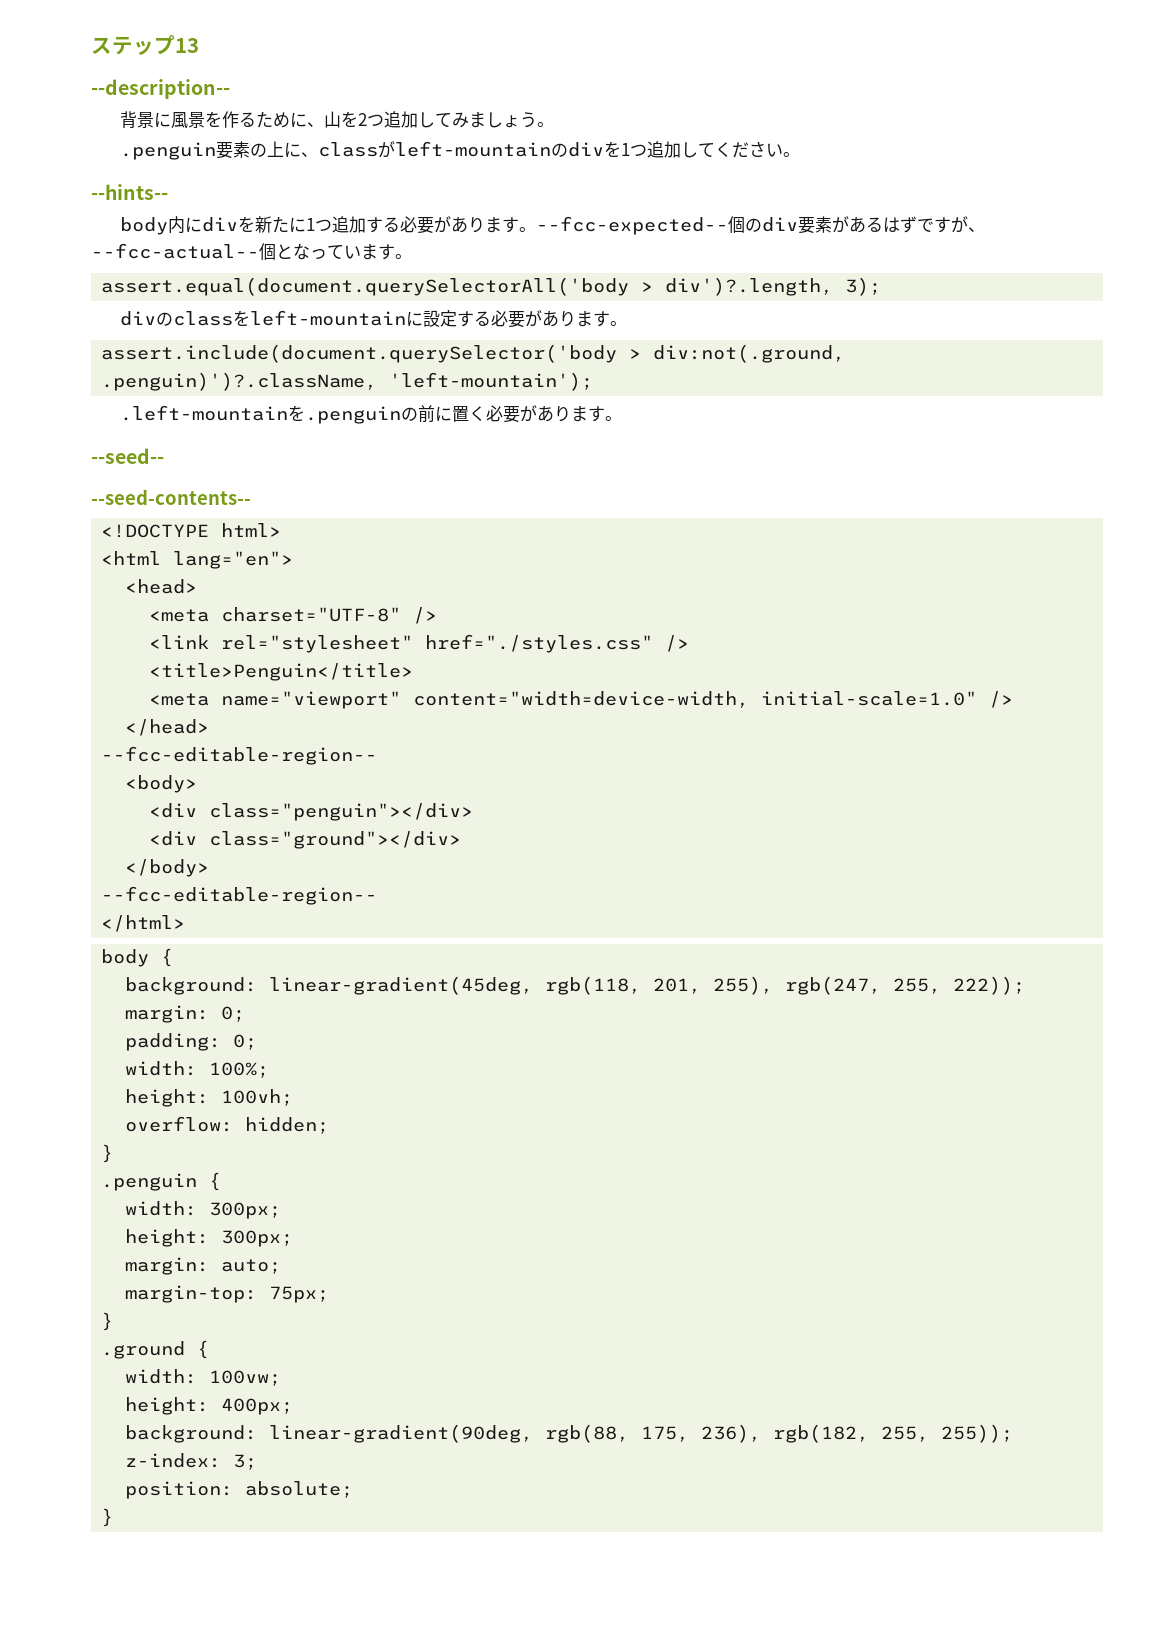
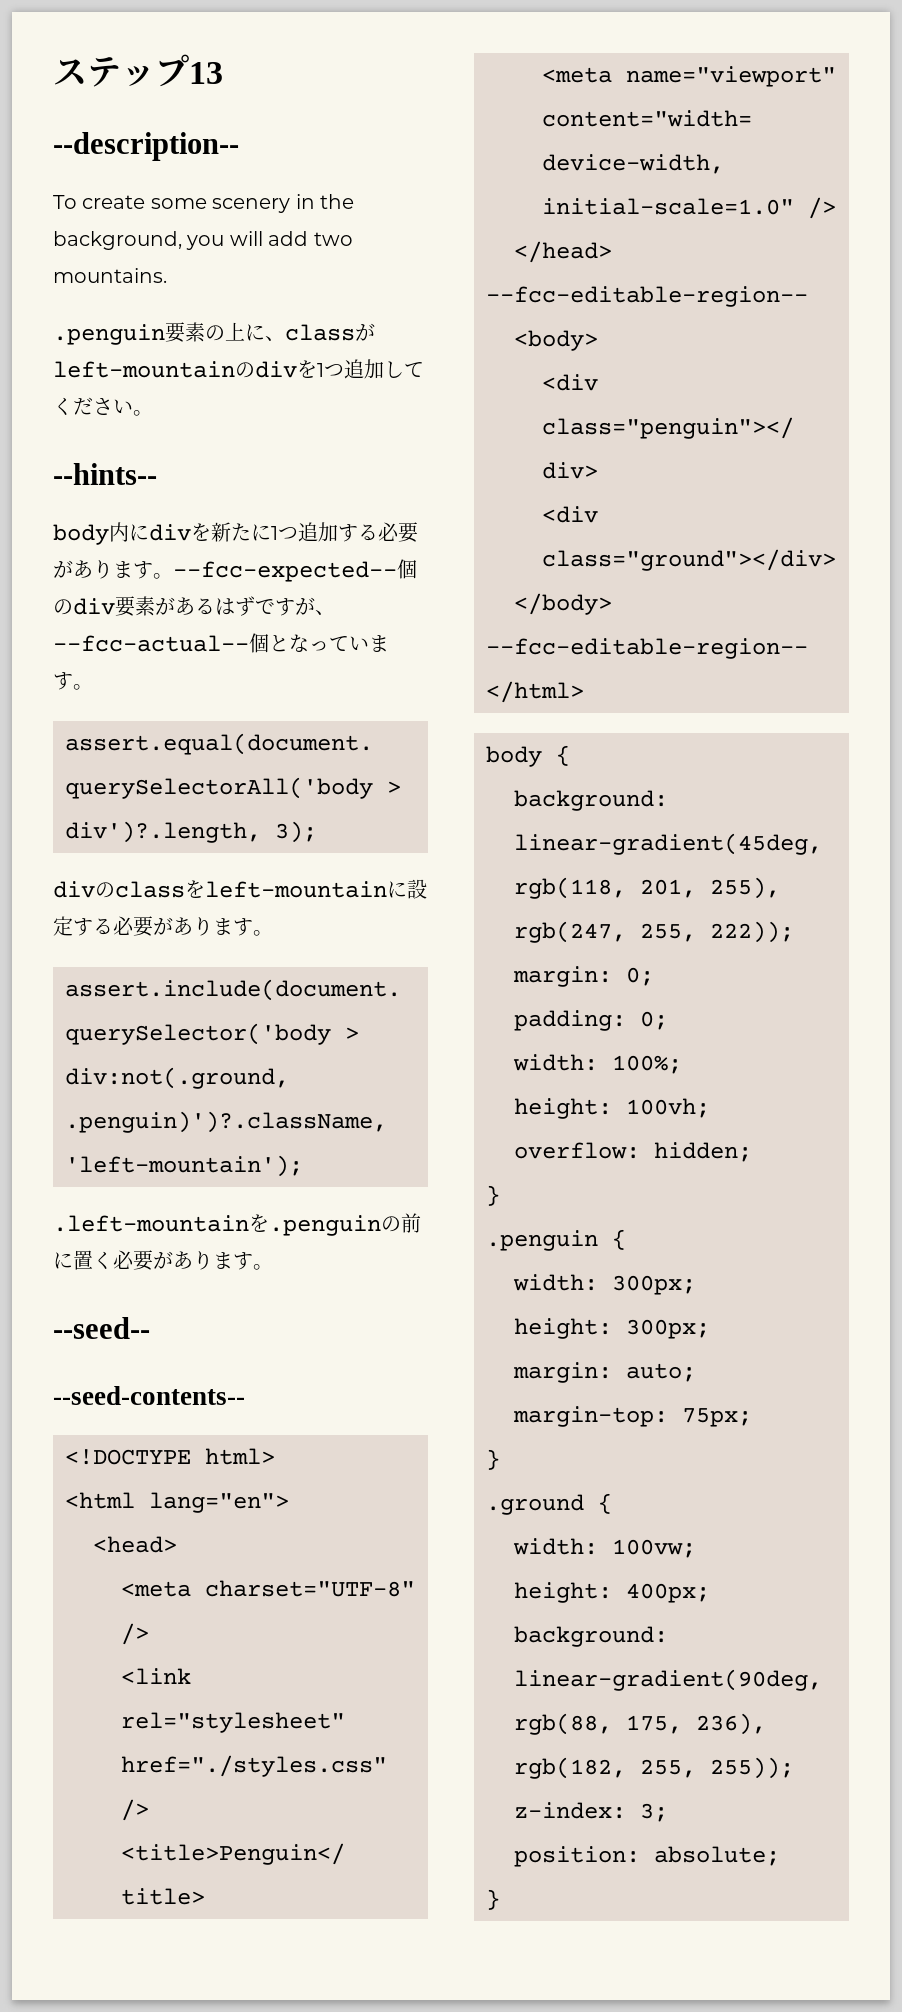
- 背景に風景を作るために、山を2つ追加してみましょう。
+ To create some scenery in the background, you will add two mountains.

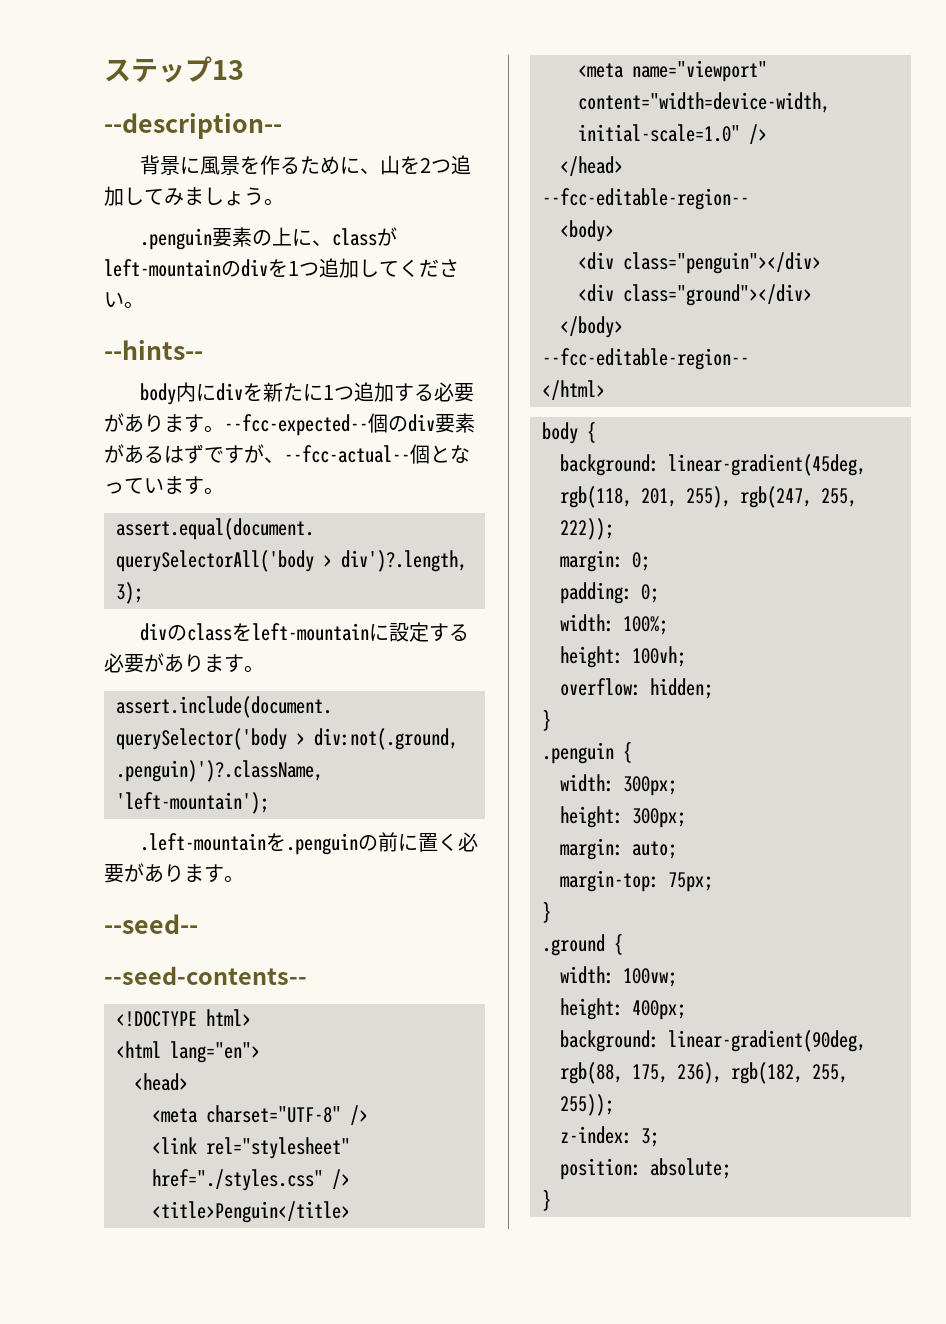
- To create some scenery in the background, you will add two mountains.
+ 背景に風景を作るために、山を2つ追加してみましょう。

